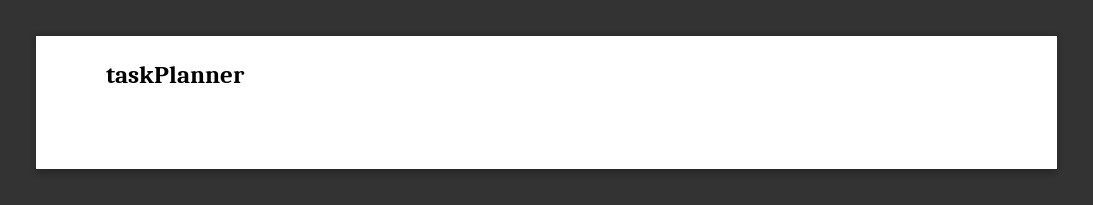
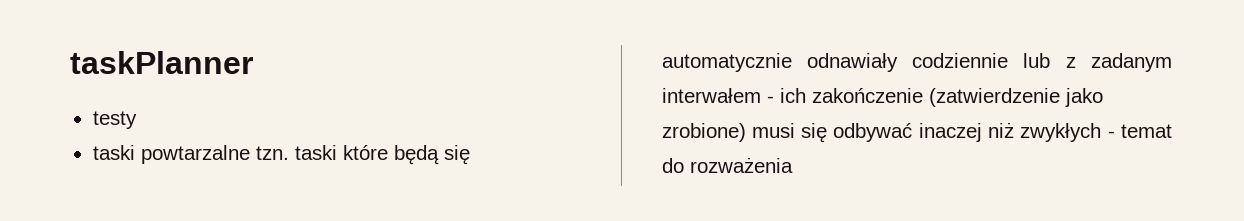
+ testy
+ taski powtarzalne tzn. taski które będą się automatycznie odnawiały codziennie lub z zadanym interwałem - ich zakończenie (zatwierdzenie jako zrobione) musi się odbywać inaczej niż zwykłych - temat do rozważenia

